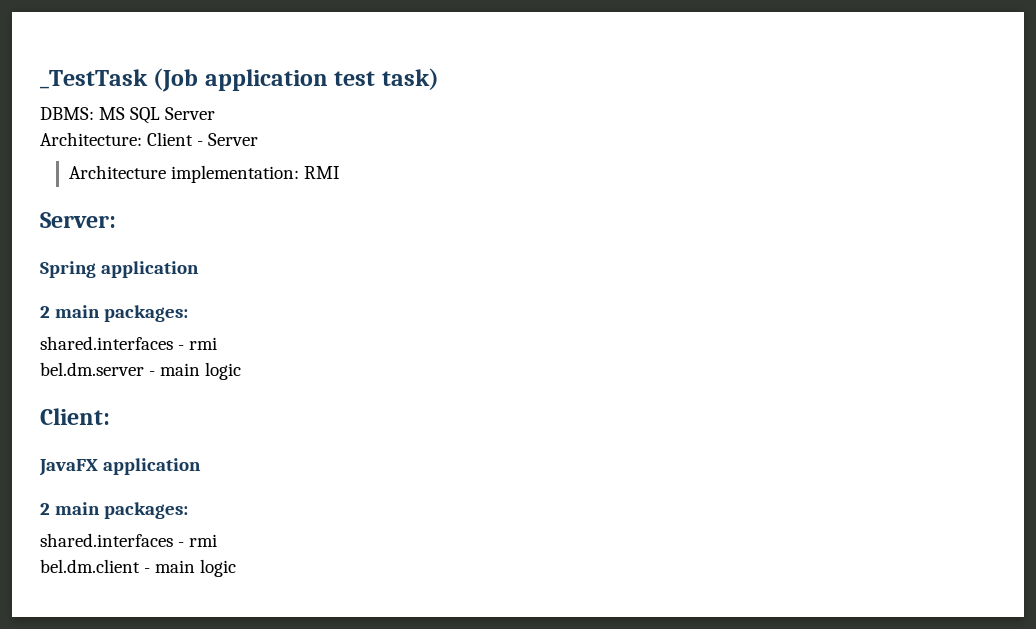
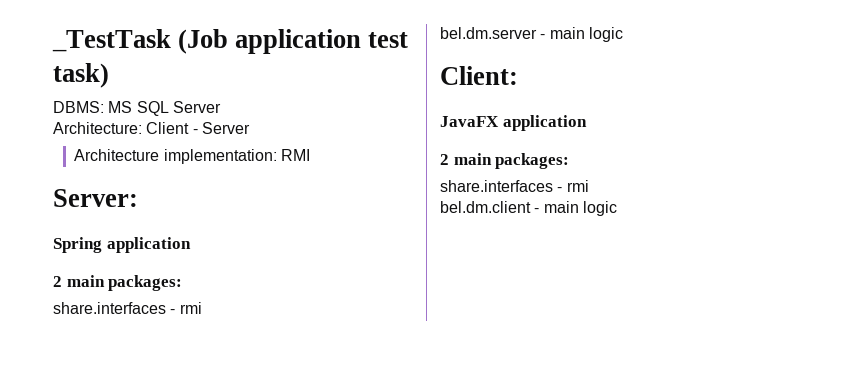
  Spring application
  2 main packages:
- shared.interfaces - rmi
+ share.interfaces - rmi
  JavaFX application
  2 main packages:
- shared.interfaces - rmi
+ share.interfaces - rmi

